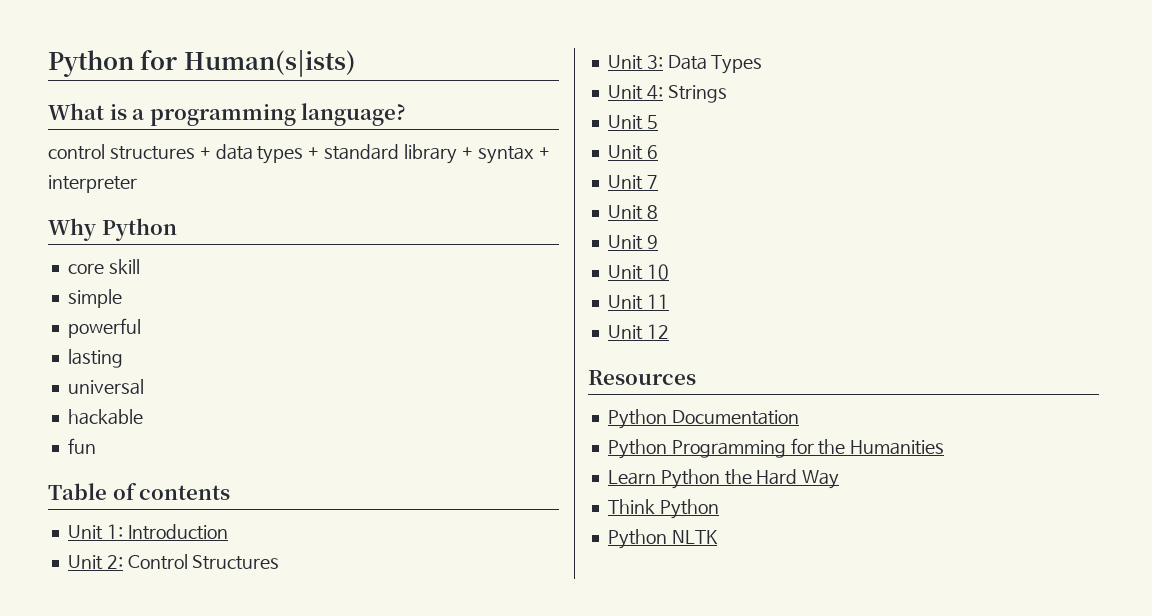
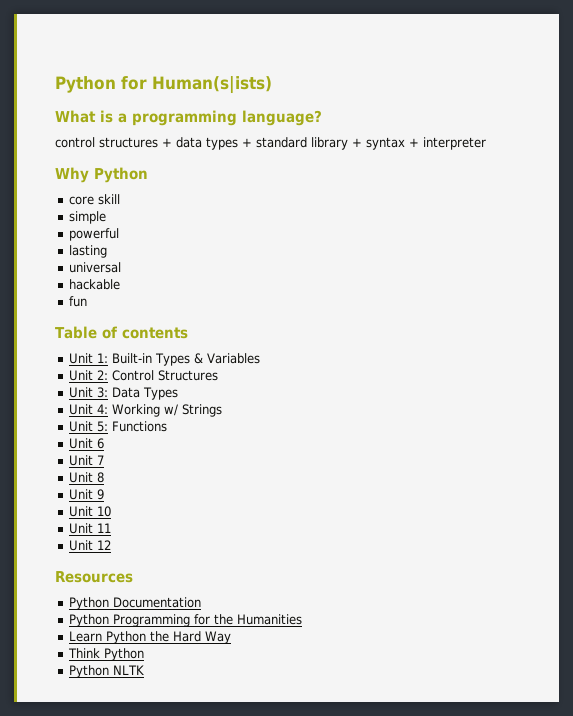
- Unit 1: Introduction
+ Unit 1: Built-in Types & Variables
- Unit 4: Strings
+ Unit 4: Working w/ Strings
- Unit 5
+ Unit 5: Functions

